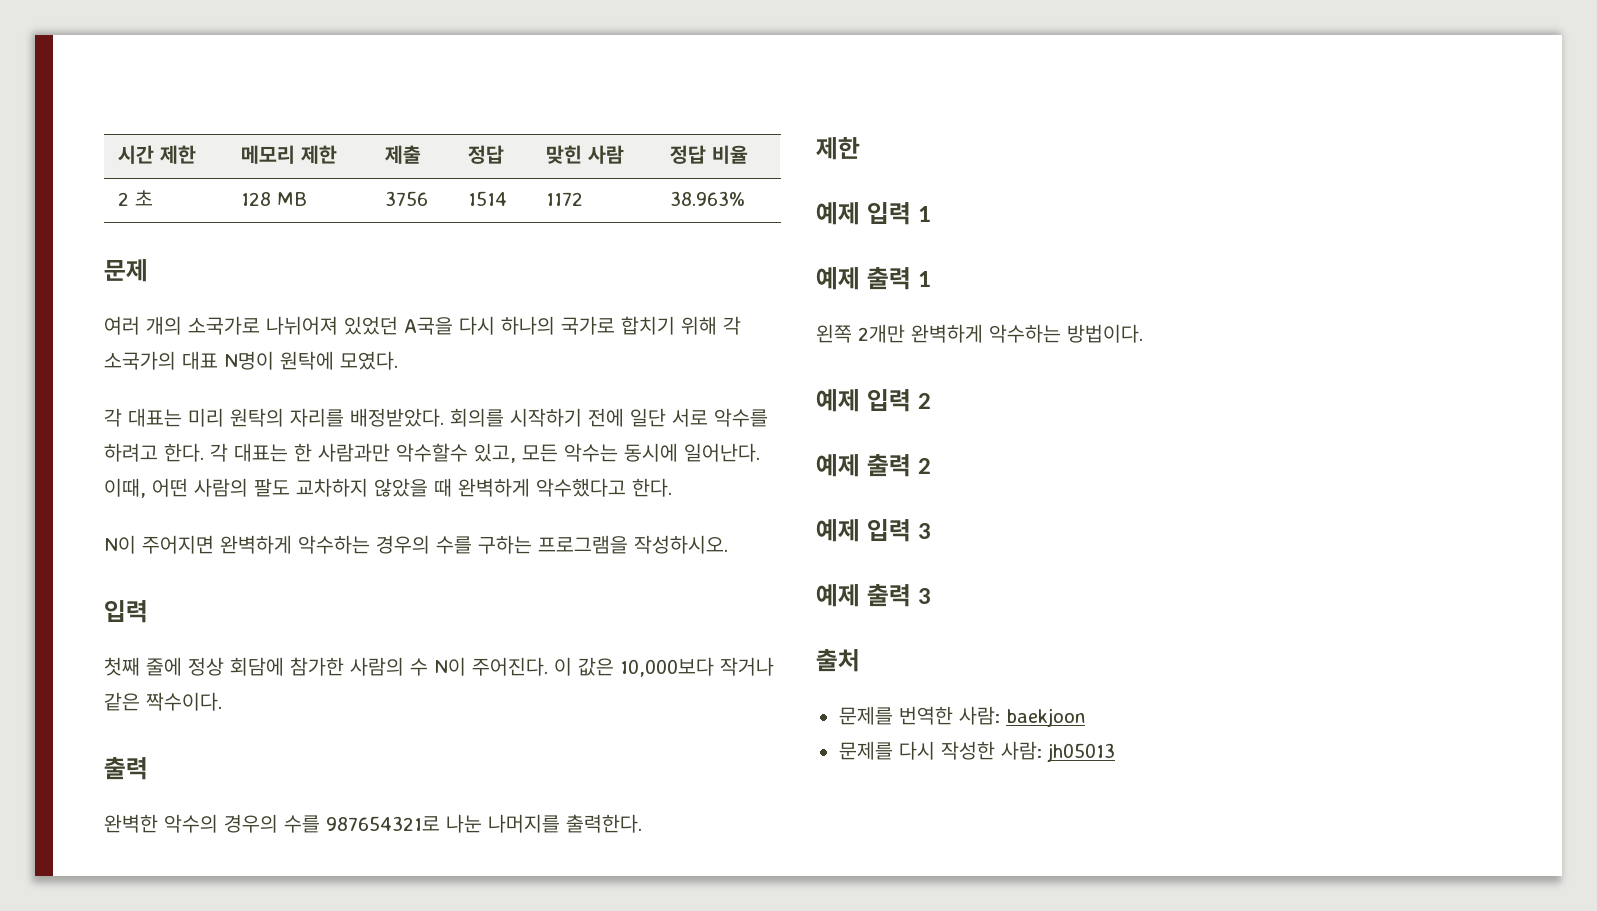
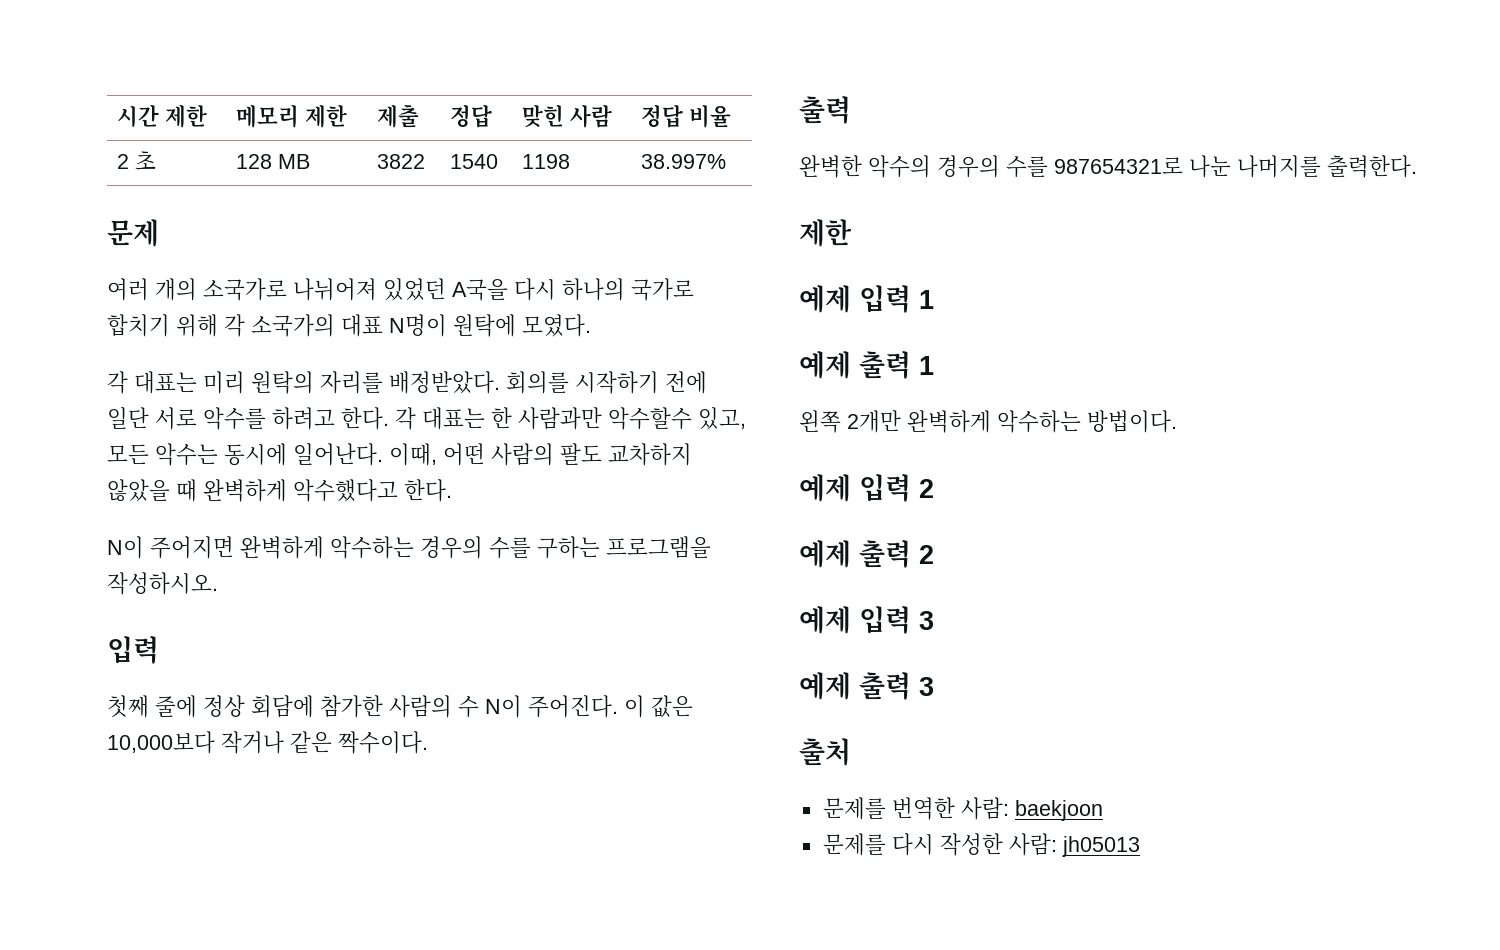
- 2 초 | 128 MB | 3756 | 1514 | 1172 | 38.963%
+ 2 초 | 128 MB | 3822 | 1540 | 1198 | 38.997%

